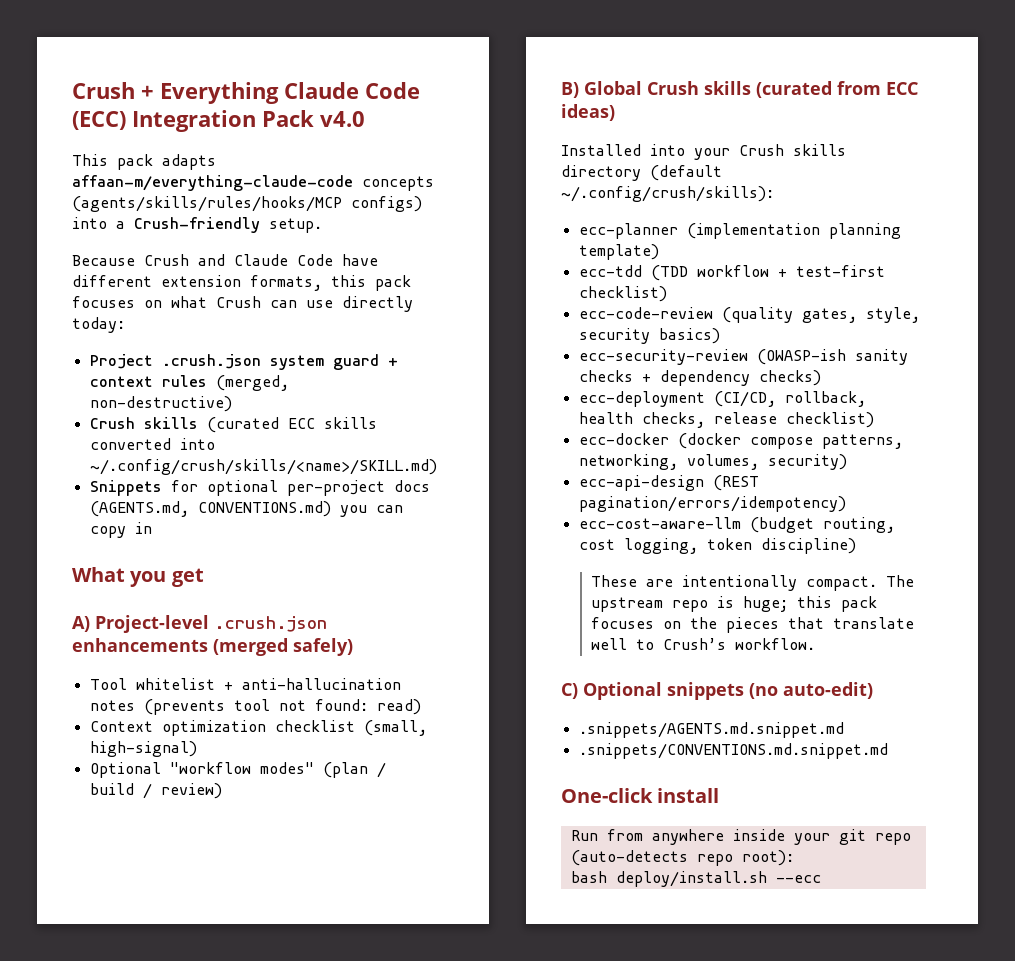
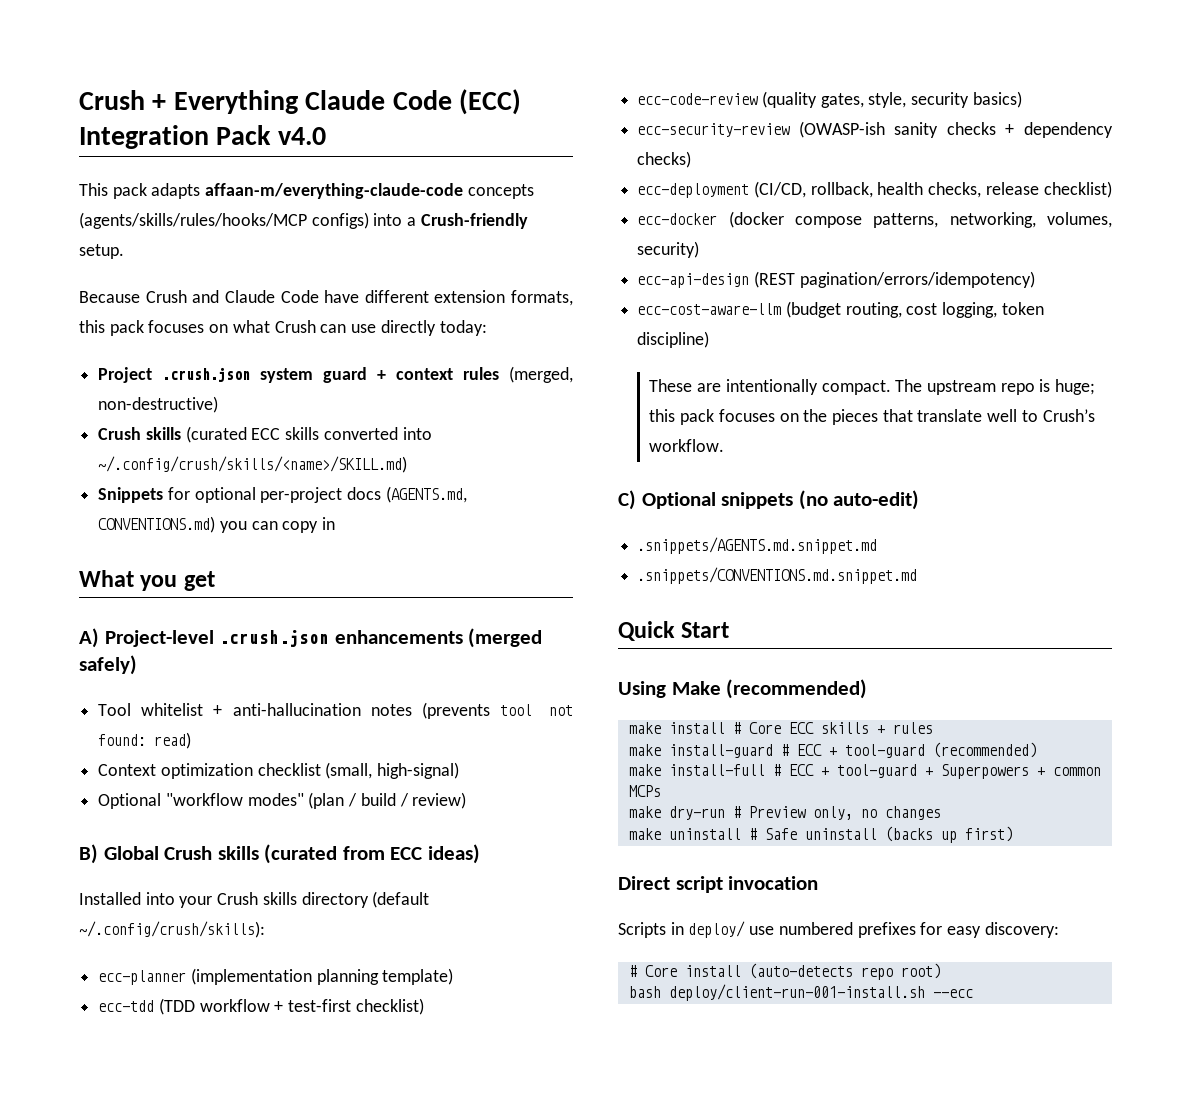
- One-click install
- Run from anywhere inside your git repo (auto-detects repo root):
+ Quick Start
+ Using Make (recommended)
+ make install # Core ECC skills + rules
+ make install-guard # ECC + tool-guard (recommended)
+ make install-full # ECC + tool-guard + Superpowers + common MCPs
+ make dry-run # Preview only, no changes
+ make uninstall # Safe uninstall (backs up first)
+ Direct script invocation
+ Scripts in deploy/ use numbered prefixes for easy discovery:
+ # Core install (auto-detects repo root)
- bash deploy/install.sh --ecc
+ bash deploy/client-run-001-install.sh --ecc

